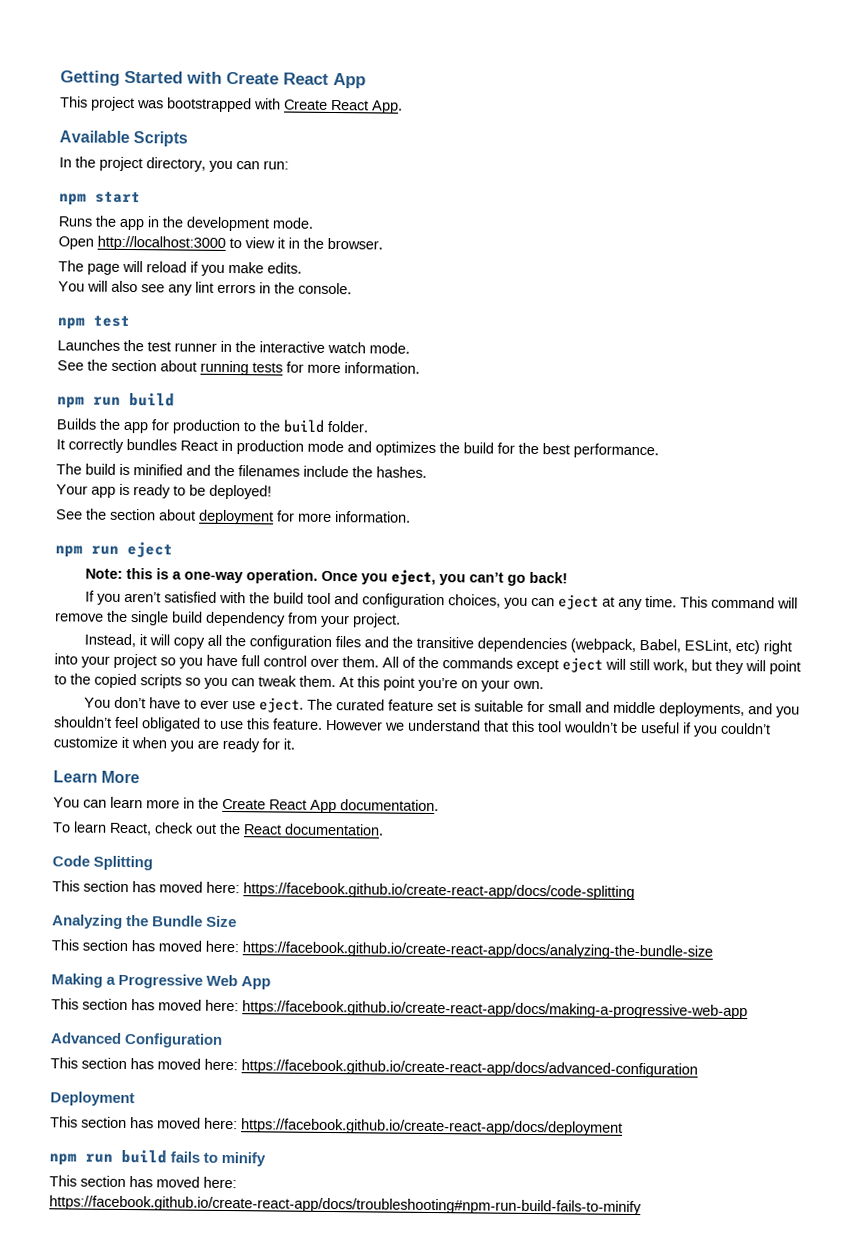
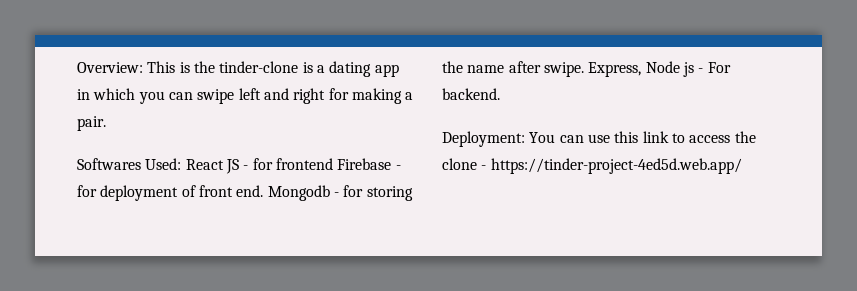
- Getting Started with Create React App
- This project was bootstrapped with Create React App.
- Available Scripts
- In the project directory, you can run:
- npm start
- Runs the app in the development mode.
- Open http://localhost:3000 to view it in the browser.
- The page will reload if you make edits.
- You will also see any lint errors in the console.
- npm test
- Launches the test runner in the interactive watch mode.
- See the section about running tests for more information.
- npm run build
- Builds the app for production to the build folder.
- It correctly bundles React in production mode and optimizes the build for the best performance.
- The build is minified and the filenames include the hashes.
- Your app is ready to be deployed!
- See the section about deployment for more information.
- npm run eject
- Note: this is a one-way operation. Once you eject, you can’t go back!
- If you aren’t satisfied with the build tool and configuration choices, you can eject at any time. This command will remove the single build dependency from your project.
- Instead, it will copy all the configuration files and the transitive dependencies (webpack, Babel, ESLint, etc) right into your project so you have full control over them. All of the commands except eject will still work, but they will point to the copied scripts so you can tweak them. At this point you’re on your own.
- You don’t have to ever use eject. The curated feature set is suitable for small and middle deployments, and you shouldn’t feel obligated to use this feature. However we understand that this tool wouldn’t be useful if you couldn’t customize it when you are ready for it.
- Learn More
- You can learn more in the Create React App documentation.
- To learn React, check out the React documentation.
- Code Splitting
- This section has moved here: https://facebook.github.io/create-react-app/docs/code-splitting
- Analyzing the Bundle Size
- This section has moved here: https://facebook.github.io/create-react-app/docs/analyzing-the-bundle-size
- Making a Progressive Web App
- This section has moved here: https://facebook.github.io/create-react-app/docs/making-a-progressive-web-app
- Advanced Configuration
- This section has moved here: https://facebook.github.io/create-react-app/docs/advanced-configuration
- Deployment
- This section has moved here: https://facebook.github.io/create-react-app/docs/deployment
- npm run build fails to minify
- This section has moved here: https://facebook.github.io/create-react-app/docs/troubleshooting#npm-run-build-fails-to-minify
+ Overview: This is the tinder-clone is a dating app in which you can swipe left and right for making a pair.
+ Softwares Used: React JS - for frontend Firebase - for deployment of front end. Mongodb - for storing the name after swipe. Express, Node js - For backend.
+ Deployment: You can use this link to access the clone - https://tinder-project-4ed5d.web.app/

